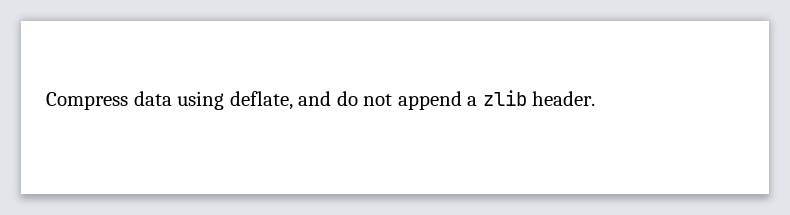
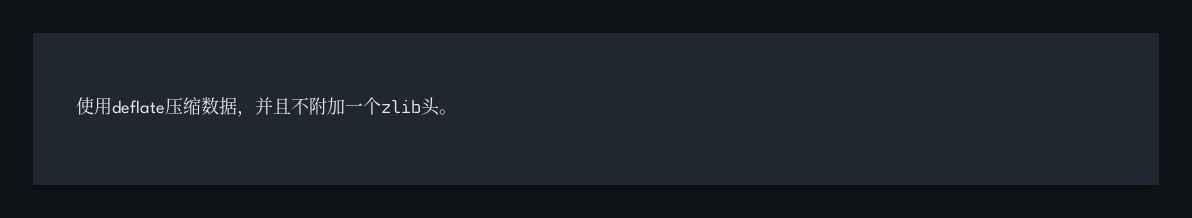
- Compress data using deflate, and do not append a zlib header.
+ 使用deflate压缩数据，并且不附加一个zlib头。

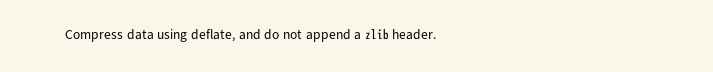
- 使用deflate压缩数据，并且不附加一个zlib头。
+ Compress data using deflate, and do not append a zlib header.

